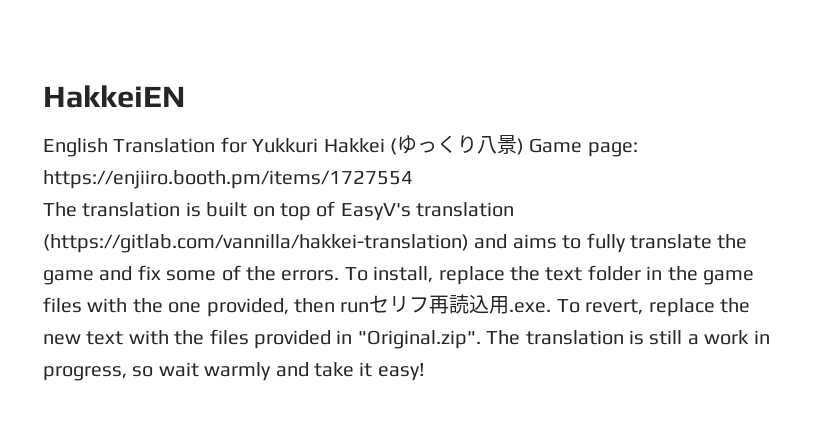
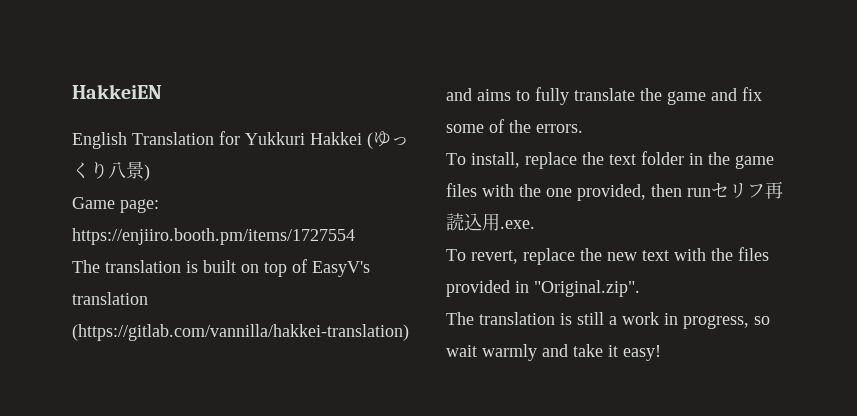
- English Translation for Yukkuri Hakkei (ゆっくり八景) Game page: https://enjiiro.booth.pm/items/1727554
+ English Translation for Yukkuri Hakkei (ゆっくり八景)
+ Game page: https://enjiiro.booth.pm/items/1727554
- The translation is built on top of EasyV's translation (https://gitlab.com/vannilla/hakkei-translation) and aims to fully translate the game and fix some of the errors. To install, replace the text folder in the game files with the one provided, then runセリフ再読込用.exe. To revert, replace the new text with the files provided in "Original.zip". The translation is still a work in progress, so wait warmly and take it easy!
+ The translation is built on top of EasyV's translation (https://gitlab.com/vannilla/hakkei-translation) and aims to fully translate the game and fix some of the errors.
+ To install, replace the text folder in the game files with the one provided, then runセリフ再読込用.exe.
+ To revert, replace the new text with the files provided in "Original.zip".
+ The translation is still a work in progress, so wait warmly and take it easy!

